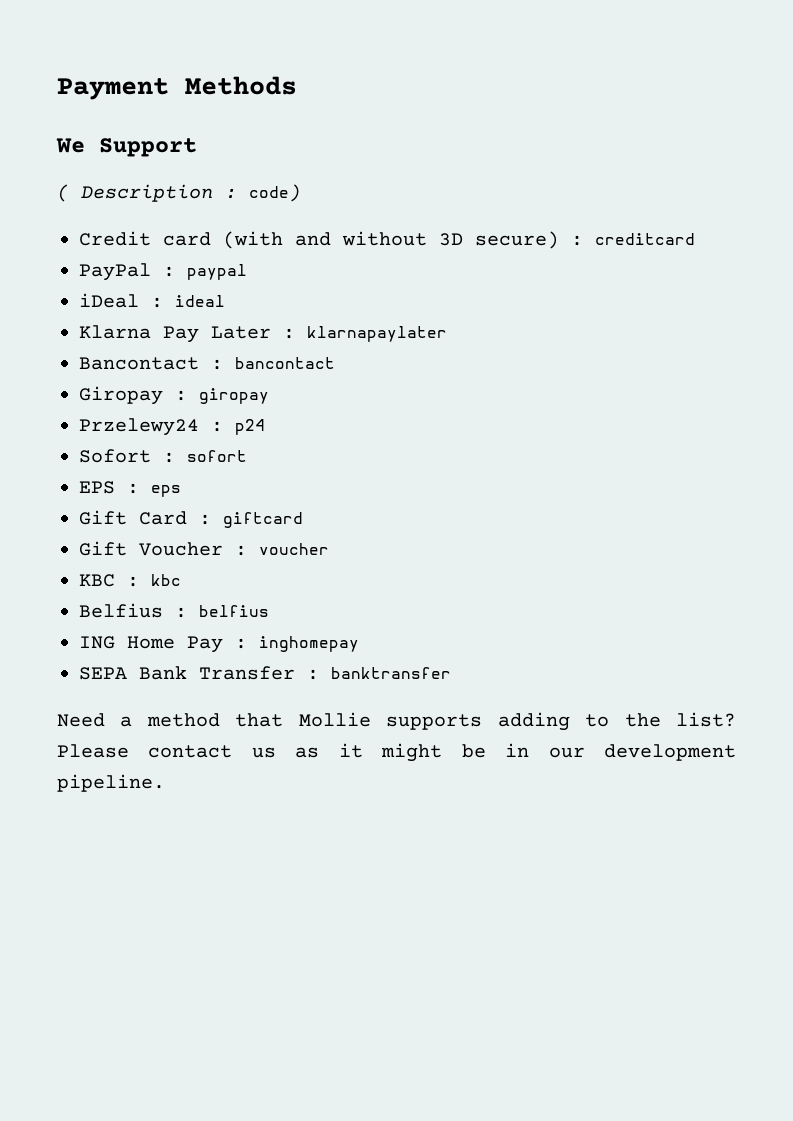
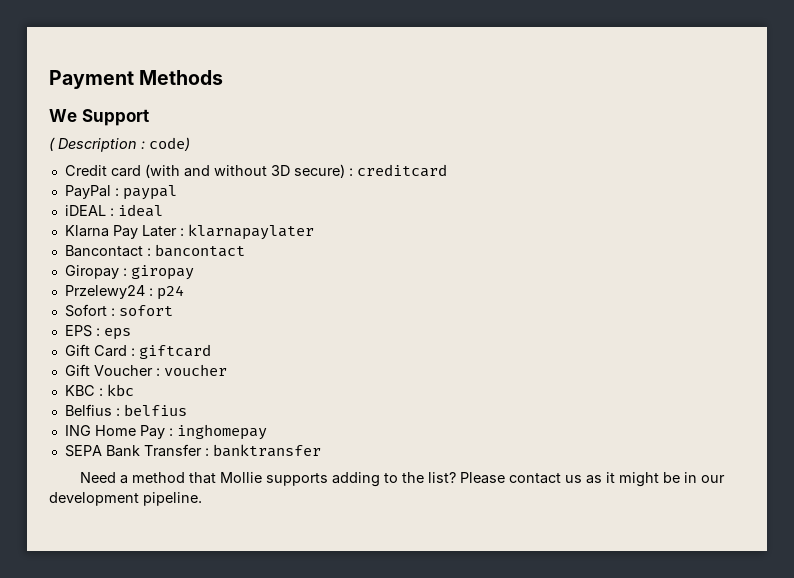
- iDeal : ideal
+ iDEAL : ideal

